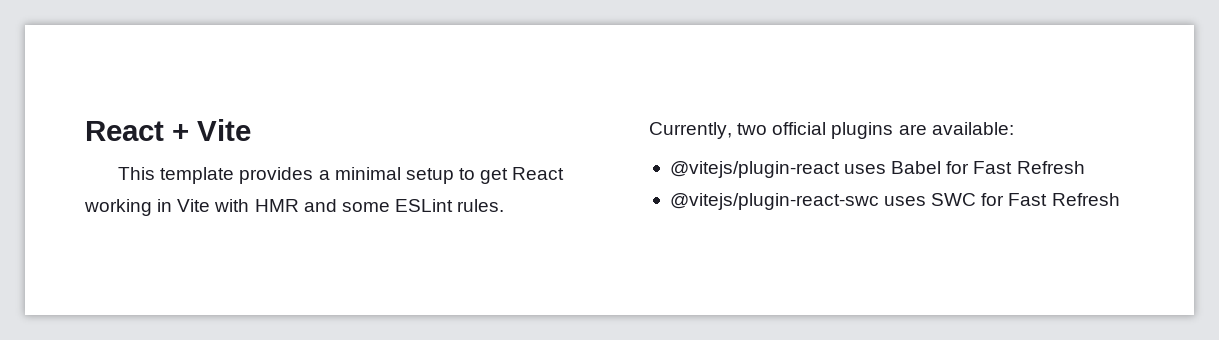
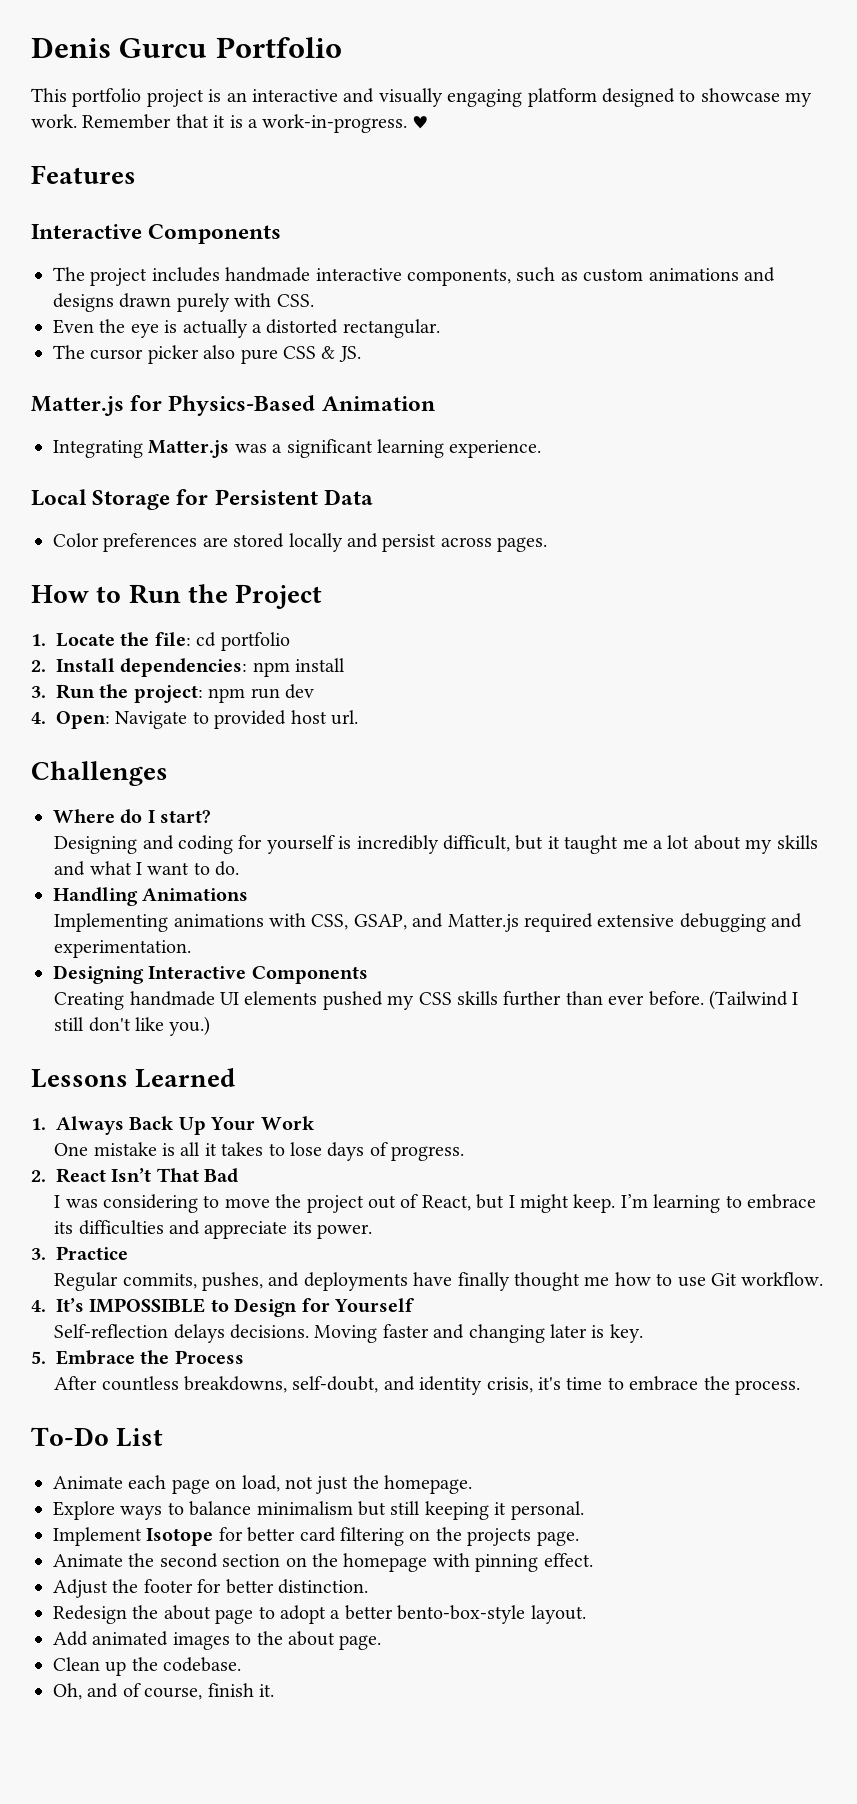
- React + Vite
- This template provides a minimal setup to get React working in Vite with HMR and some ESLint rules.
- Currently, two official plugins are available:
- @vitejs/plugin-react uses Babel for Fast Refresh
- @vitejs/plugin-react-swc uses SWC for Fast Refresh
+ Denis Gurcu Portfolio
+ This portfolio project is an interactive and visually engaging platform designed to showcase my work. Remember that it is a work-in-progress. ♥
+ Features
+ Interactive Components
+ The project includes handmade interactive components, such as custom animations and designs drawn purely with CSS.
+ Even the eye is actually a distorted rectangular.
+ The cursor picker also pure CSS & JS.
+ Matter.js for Physics-Based Animation
+ Integrating Matter.js was a significant learning experience.
+ Local Storage for Persistent Data
+ Color preferences are stored locally and persist across pages.
+ How to Run the Project
+ 1. Locate the file: cd portfolio
+ 2. Install dependencies: npm install
+ 3. Run the project: npm run dev
+ 4. Open: Navigate to provided host url.
+ Challenges
+ Where do I start?
+ Designing and coding for yourself is incredibly difficult, but it taught me a lot about my skills and what I want to do.
+ Handling Animations
+ Implementing animations with CSS, GSAP, and Matter.js required extensive debugging and experimentation.
+ Designing Interactive Components
+ Creating handmade UI elements pushed my CSS skills further than ever before. (Tailwind I still don't like you.)
+ Lessons Learned
+ 1. Always Back Up Your Work
+ One mistake is all it takes to lose days of progress.
+ 2. React Isn’t That Bad
+ I was considering to move the project out of React, but I might keep. I’m learning to embrace its difficulties and appreciate its power.
+ 3. Practice
+ Regular commits, pushes, and deployments have finally thought me how to use Git workflow.
+ 4. It’s IMPOSSIBLE to Design for Yourself
+ Self-reflection delays decisions. Moving faster and changing later is key.
+ 5. Embrace the Process
+ After countless breakdowns, self-doubt, and identity crisis, it's time to embrace the process.
+ To-Do List
+ Animate each page on load, not just the homepage.
+ Explore ways to balance minimalism but still keeping it personal.
+ Implement Isotope for better card filtering on the projects page.
+ Animate the second section on the homepage with pinning effect.
+ Adjust the footer for better distinction.
+ Redesign the about page to adopt a better bento-box-style layout.
+ Add animated images to the about page.
+ Clean up the codebase.
+ Oh, and of course, finish it.

